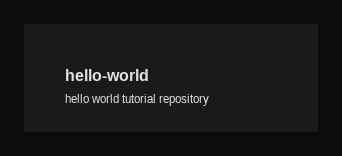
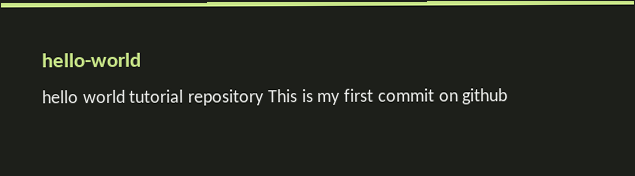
- hello world tutorial repository
+ hello world tutorial repository This is my first commit on github

